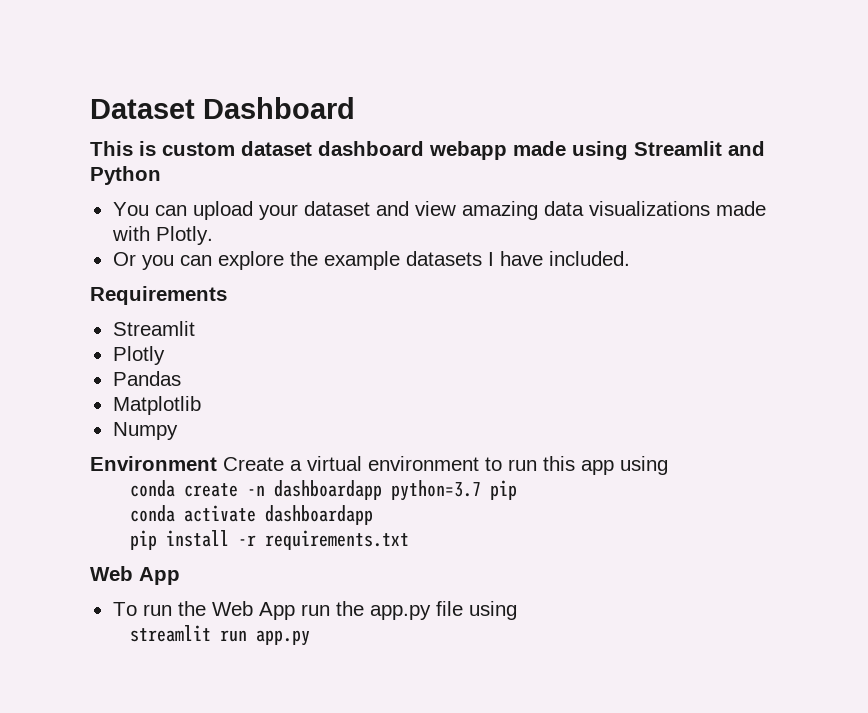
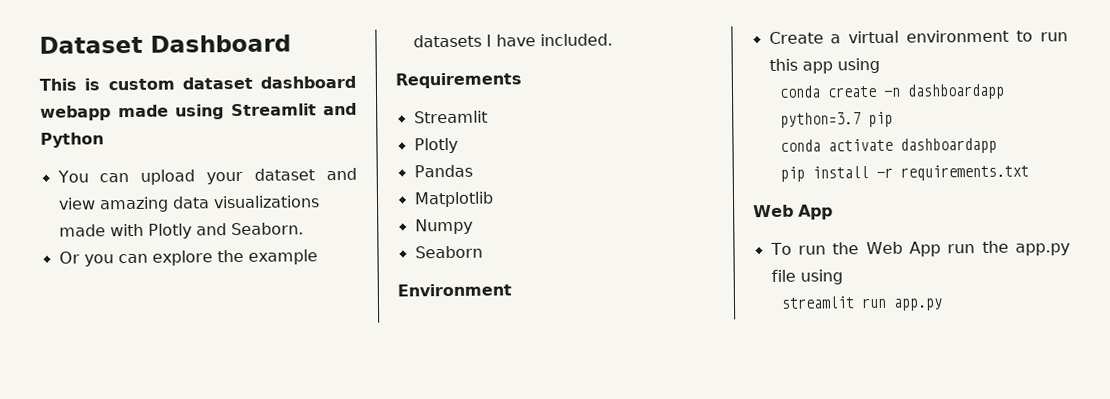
- You can upload your dataset and view amazing data visualizations made with Plotly.
+ You can upload your dataset and view amazing data visualizations made with Plotly and Seaborn.
+ Seaborn
- Environment Create a virtual environment to run this app using
+ Environment
+ Create a virtual environment to run this app using

